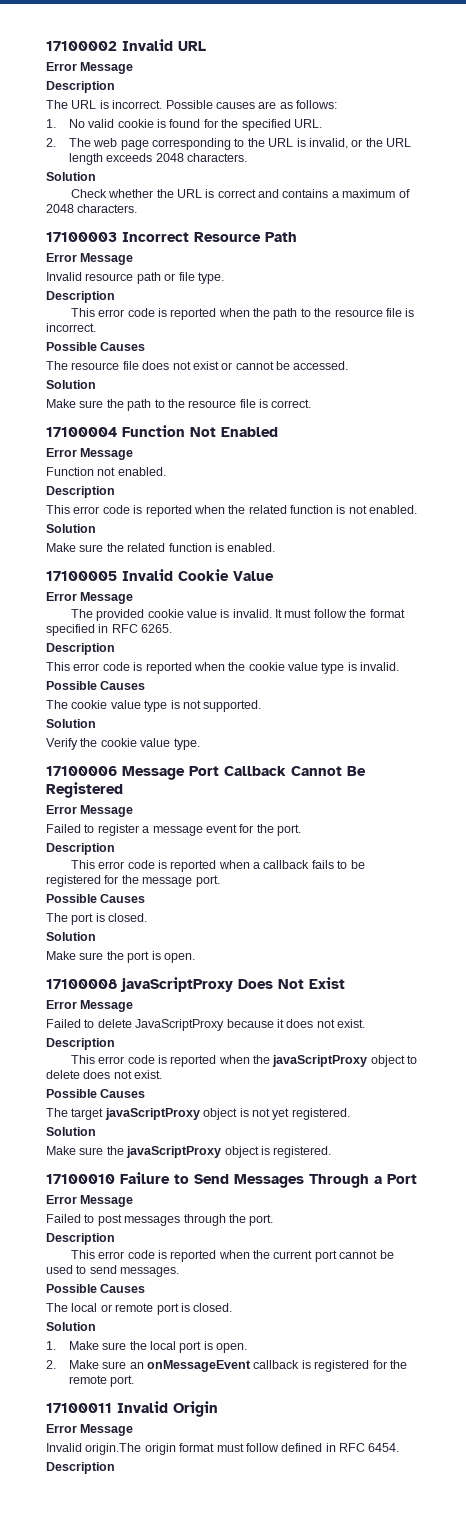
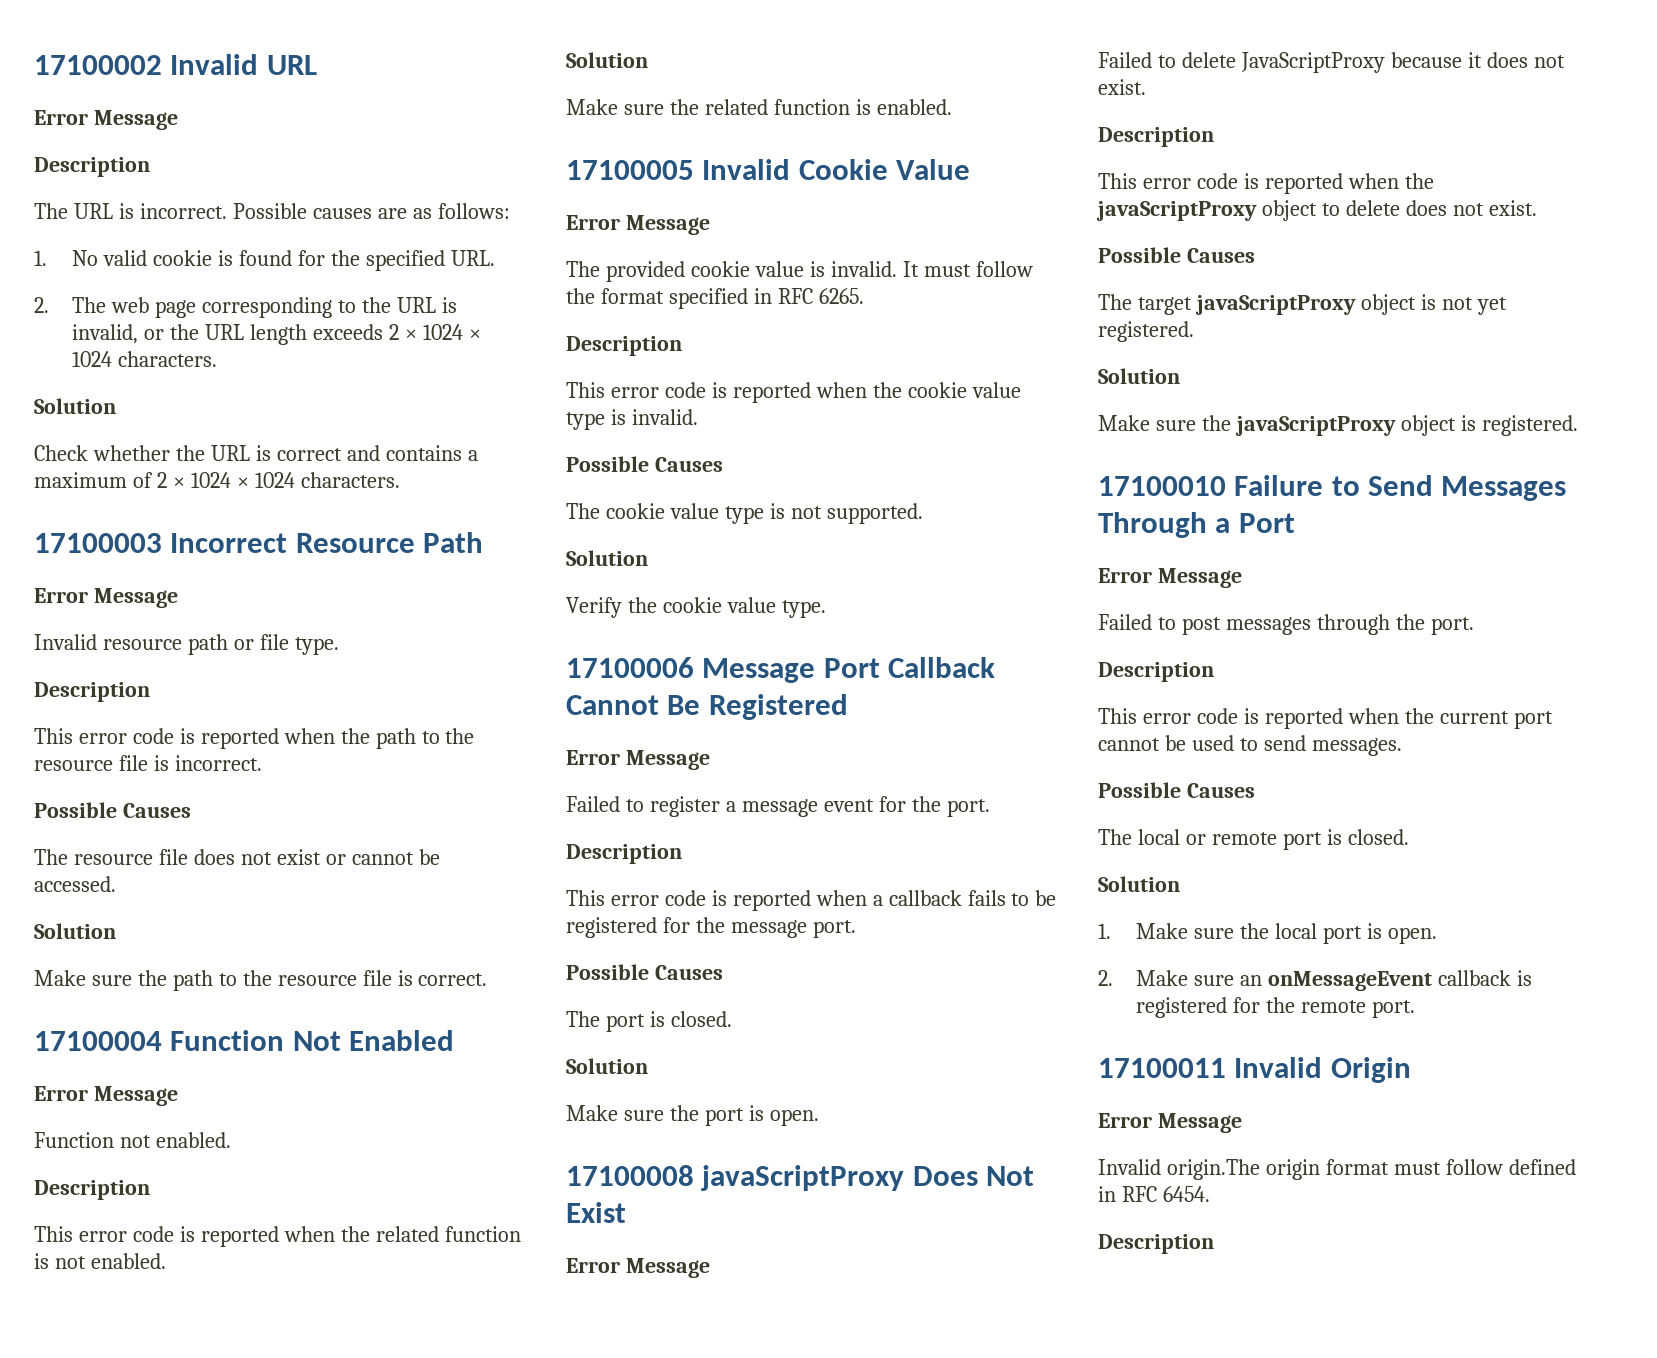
- 2. The web page corresponding to the URL is invalid, or the URL length exceeds 2048 characters.
+ 2. The web page corresponding to the URL is invalid, or the URL length exceeds 2 × 1024 × 1024 characters.
- Check whether the URL is correct and contains a maximum of 2048 characters.
+ Check whether the URL is correct and contains a maximum of 2 × 1024 × 1024 characters.

